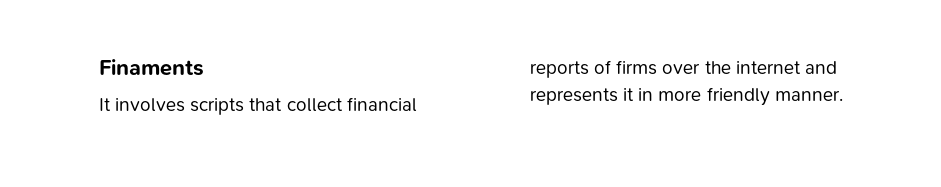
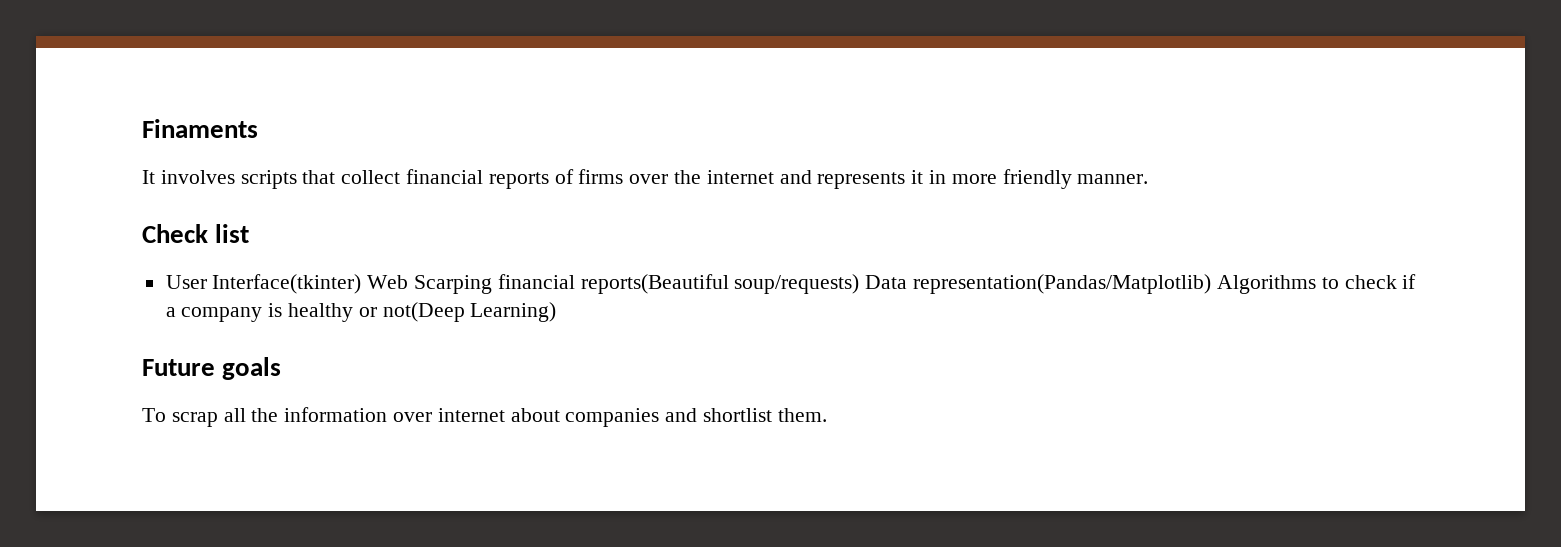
+ Check list
+ User Interface(tkinter) Web Scarping financial reports(Beautiful soup/requests) Data representation(Pandas/Matplotlib) Algorithms to check if a company is healthy or not(Deep Learning)
+ Future goals
+ To scrap all the information over internet about companies and shortlist them.

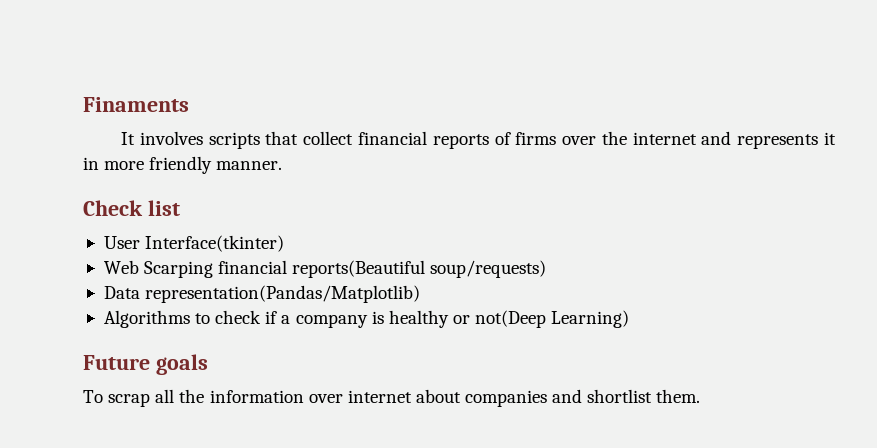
- User Interface(tkinter) Web Scarping financial reports(Beautiful soup/requests) Data representation(Pandas/Matplotlib) Algorithms to check if a company is healthy or not(Deep Learning)
+ User Interface(tkinter)
+ Web Scarping financial reports(Beautiful soup/requests)
+ Data representation(Pandas/Matplotlib)
+ Algorithms to check if a company is healthy or not(Deep Learning)

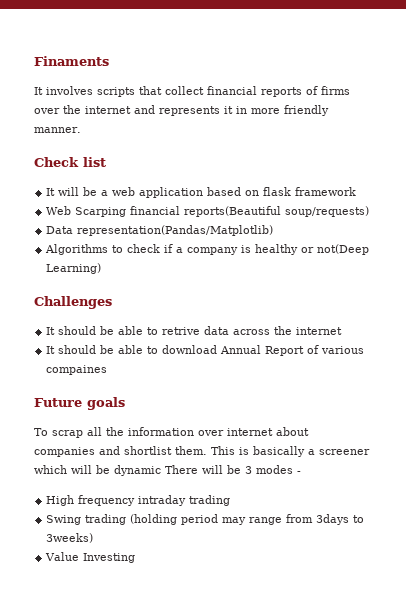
- User Interface(tkinter)
+ It will be a web application based on flask framework
+ Challenges
+ It should be able to retrive data across the internet
+ It should be able to download Annual Report of various compaines
+ This is basically a screener which will be dynamic There will be 3 modes -
+ High frequency intraday trading
+ Swing trading (holding period may range from 3days to 3weeks)
+ Value Investing

